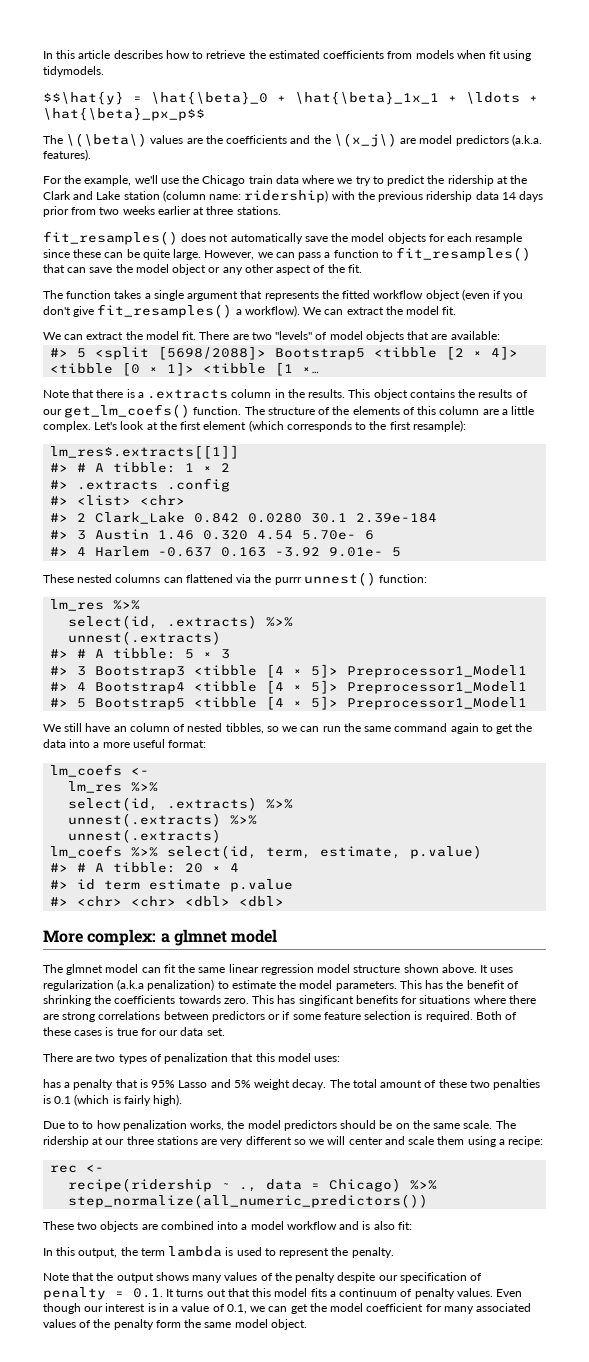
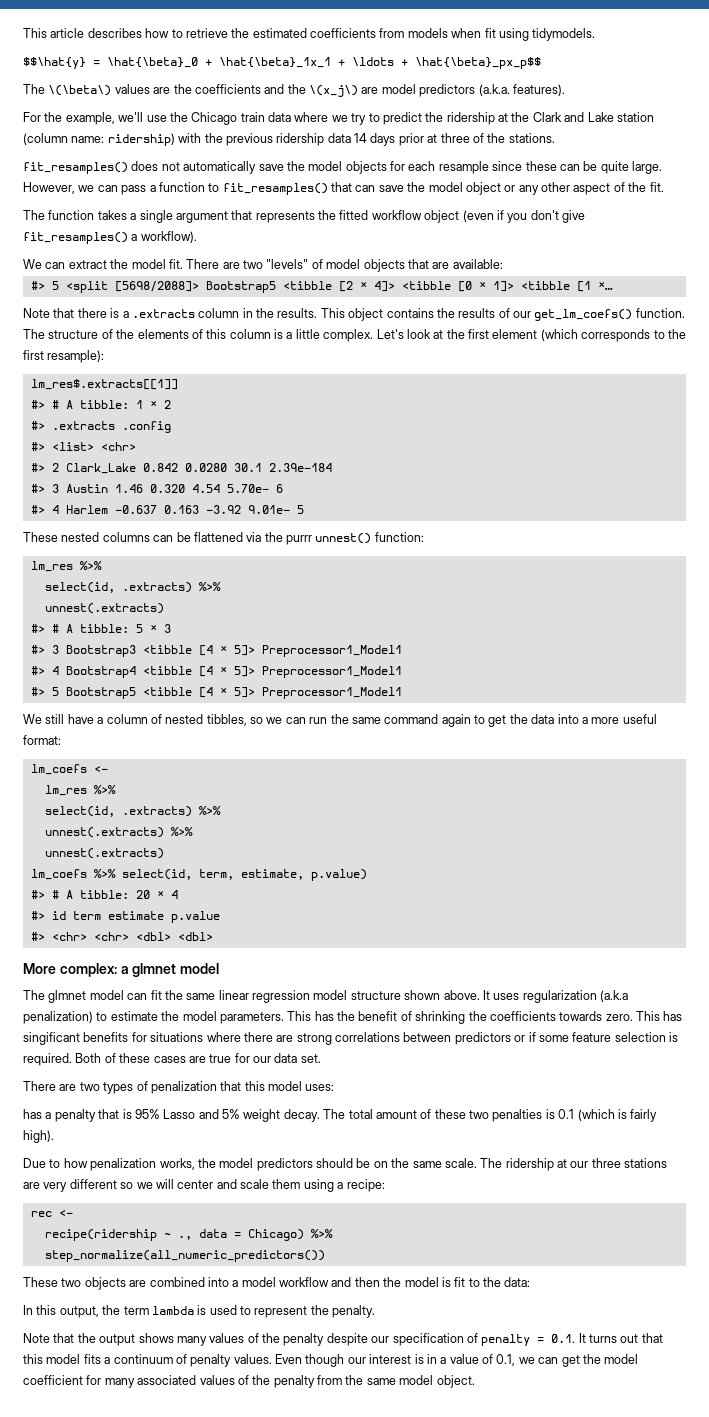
- In this article describes how to retrieve the estimated coefficients from models when fit using tidymodels.
+ This article describes how to retrieve the estimated coefficients from models when fit using tidymodels.
- For the example, we'll use the Chicago train data where we try to predict the ridership at the Clark and Lake station (column name: ridership) with the previous ridership data 14 days prior from two weeks earlier at three stations.
+ For the example, we'll use the Chicago train data where we try to predict the ridership at the Clark and Lake station (column name: ridership) with the previous ridership data 14 days prior at three of the stations.
- The function takes a single argument that represents the fitted workflow object (even if you don't give fit_resamples() a workflow). We can extract the model fit.
+ The function takes a single argument that represents the fitted workflow object (even if you don't give fit_resamples() a workflow).
- The structure of the elements of this column are a little complex.
+ The structure of the elements of this column is a little complex.
- These nested columns can flattened via the purrr unnest() function:
+ These nested columns can be flattened via the purrr unnest() function:
- We still have an column of nested tibbles, so we can run the same command again to get the data into a more useful format:
+ We still have a column of nested tibbles, so we can run the same command again to get the data into a more useful format:
- Both of these cases is true for our data set.
+ Both of these cases are true for our data set.
- Due to to how penalization works, the model predictors should be on the same scale.
+ Due to how penalization works, the model predictors should be on the same scale.
- These two objects are combined into a model workflow and is also fit:
+ These two objects are combined into a model workflow and then the model is fit to the data:
- Even though our interest is in a value of 0.1, we can get the model coefficient for many associated values of the penalty form the same model object.
+ Even though our interest is in a value of 0.1, we can get the model coefficient for many associated values of the penalty from the same model object.

